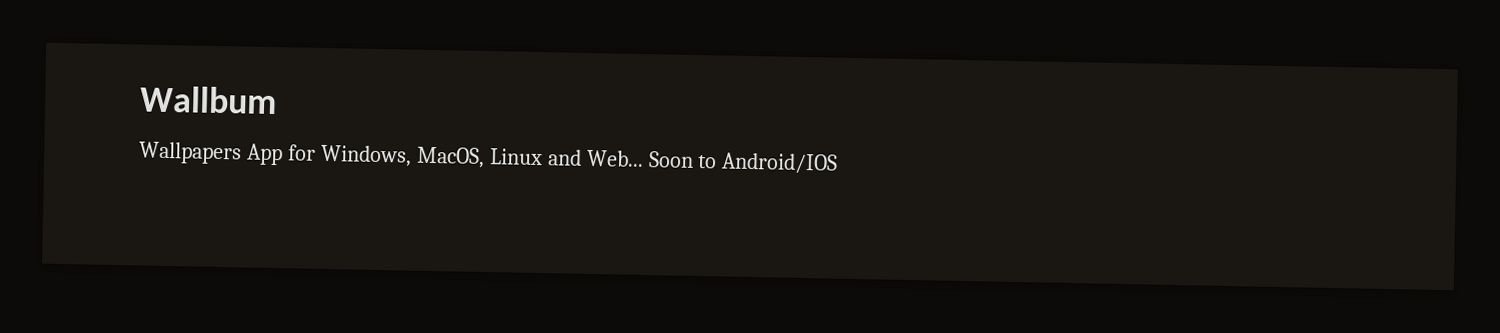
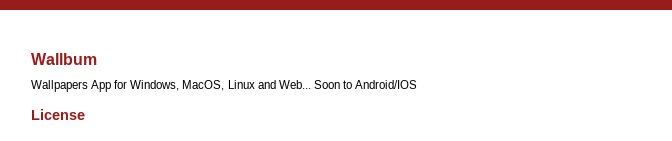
+ License

